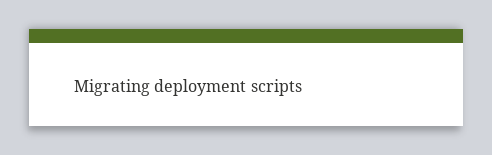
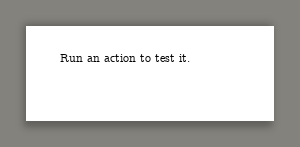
- Migrating deployment scripts
+ Run an action to test it.

